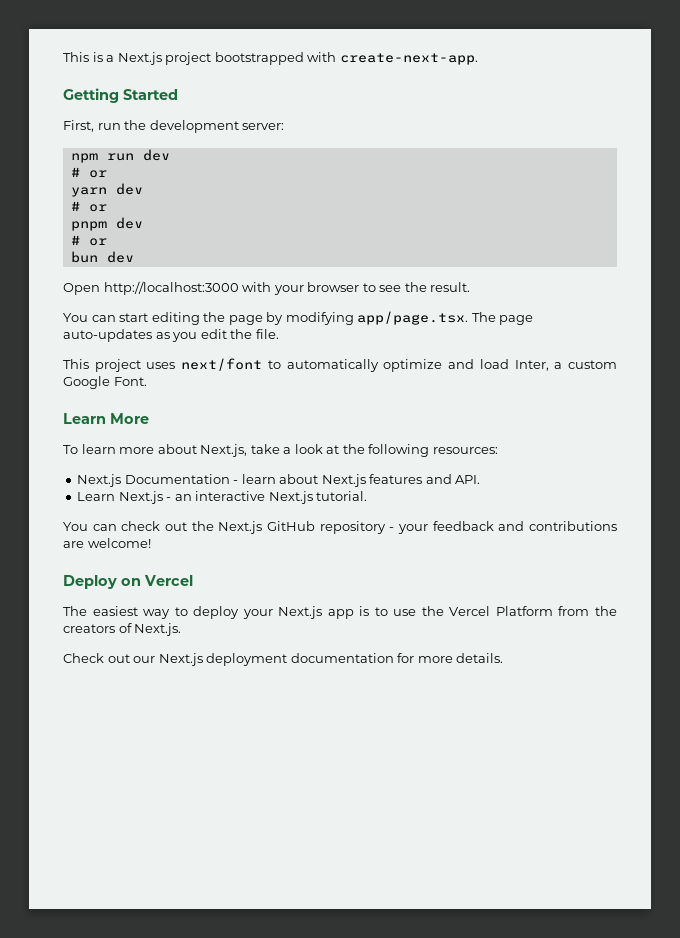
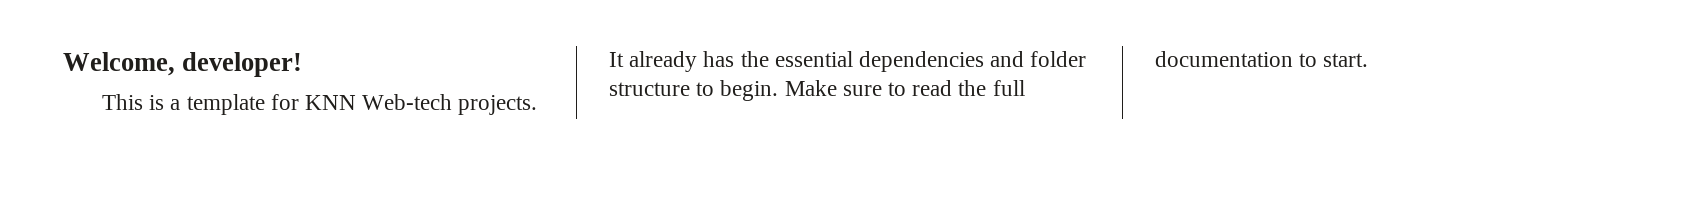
+ Welcome, developer!
- This is a Next.js project bootstrapped with create-next-app.
- Getting Started
- First, run the development server:
- npm run dev
- # or
- yarn dev
- # or
- pnpm dev
- # or
- bun dev
- Open http://localhost:3000 with your browser to see the result.
- You can start editing the page by modifying app/page.tsx. The page auto-updates as you edit the file.
- This project uses next/font to automatically optimize and load Inter, a custom Google Font.
- Learn More
- To learn more about Next.js, take a look at the following resources:
- Next.js Documentation - learn about Next.js features and API.
- Learn Next.js - an interactive Next.js tutorial.
- You can check out the Next.js GitHub repository - your feedback and contributions are welcome!
- Deploy on Vercel
- The easiest way to deploy your Next.js app is to use the Vercel Platform from the creators of Next.js.
- Check out our Next.js deployment documentation for more details.
+ This is a template for KNN Web-tech projects. It already has the essential dependencies and folder structure to begin. Make sure to read the full documentation to start.

